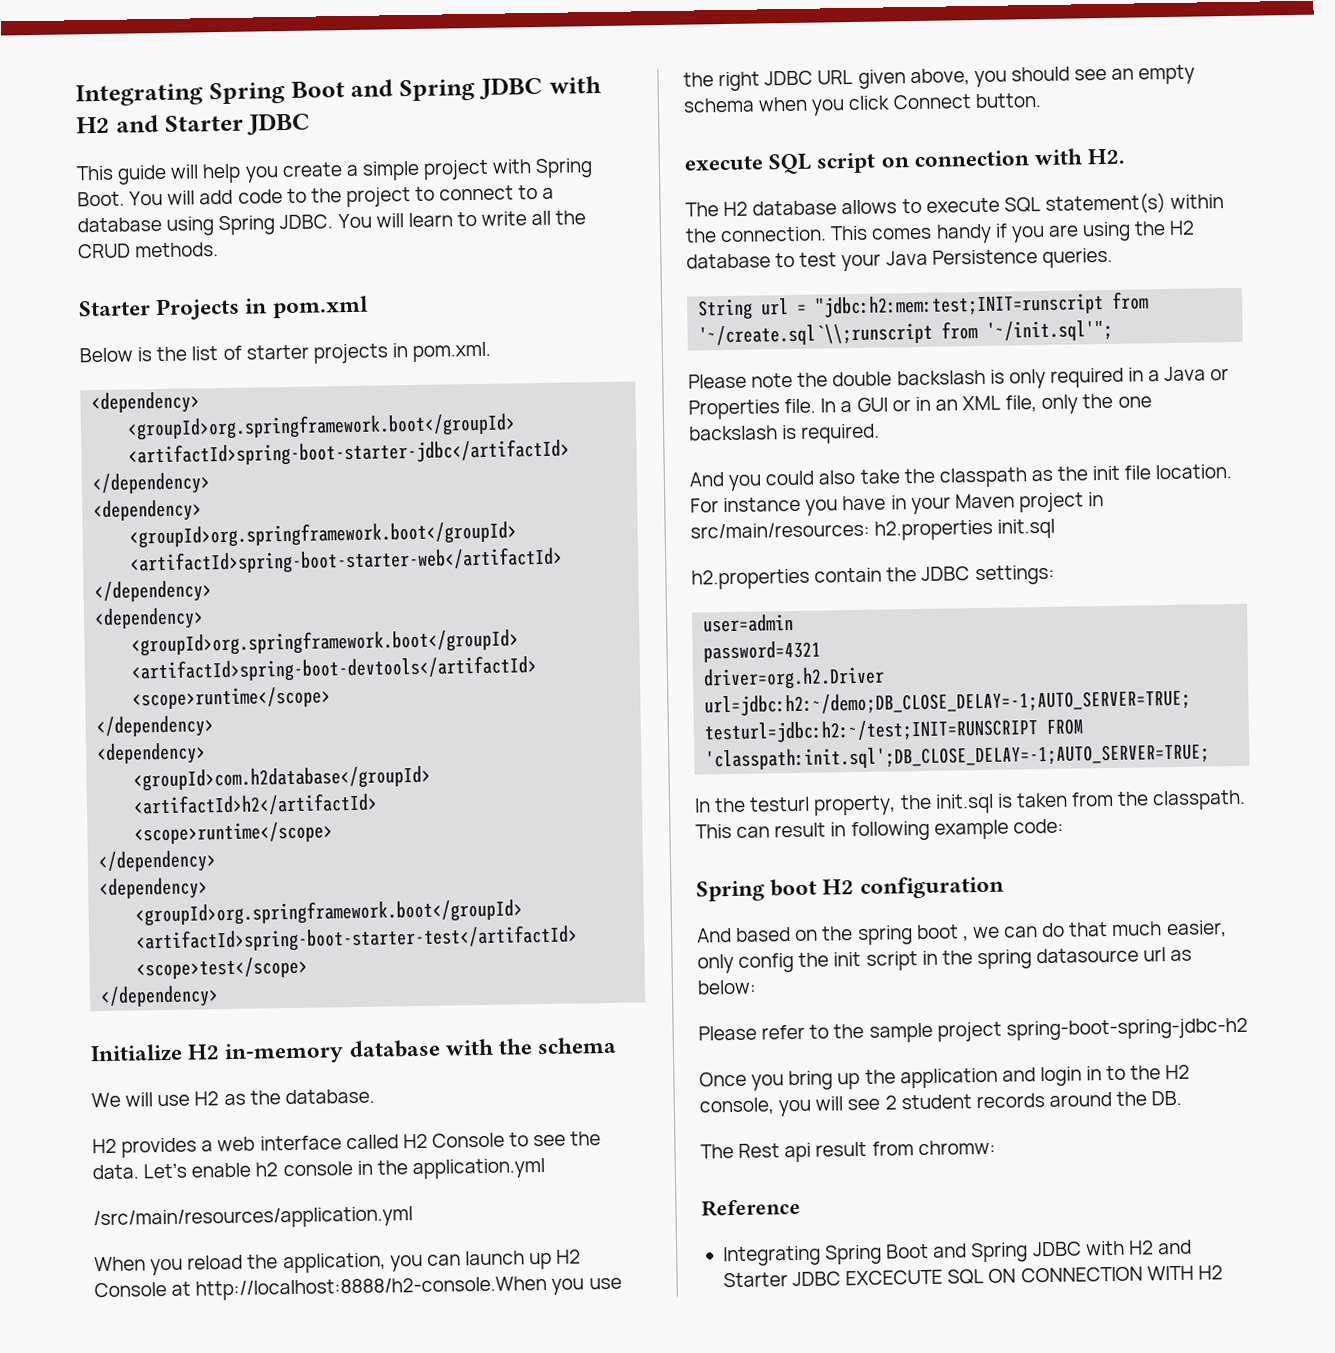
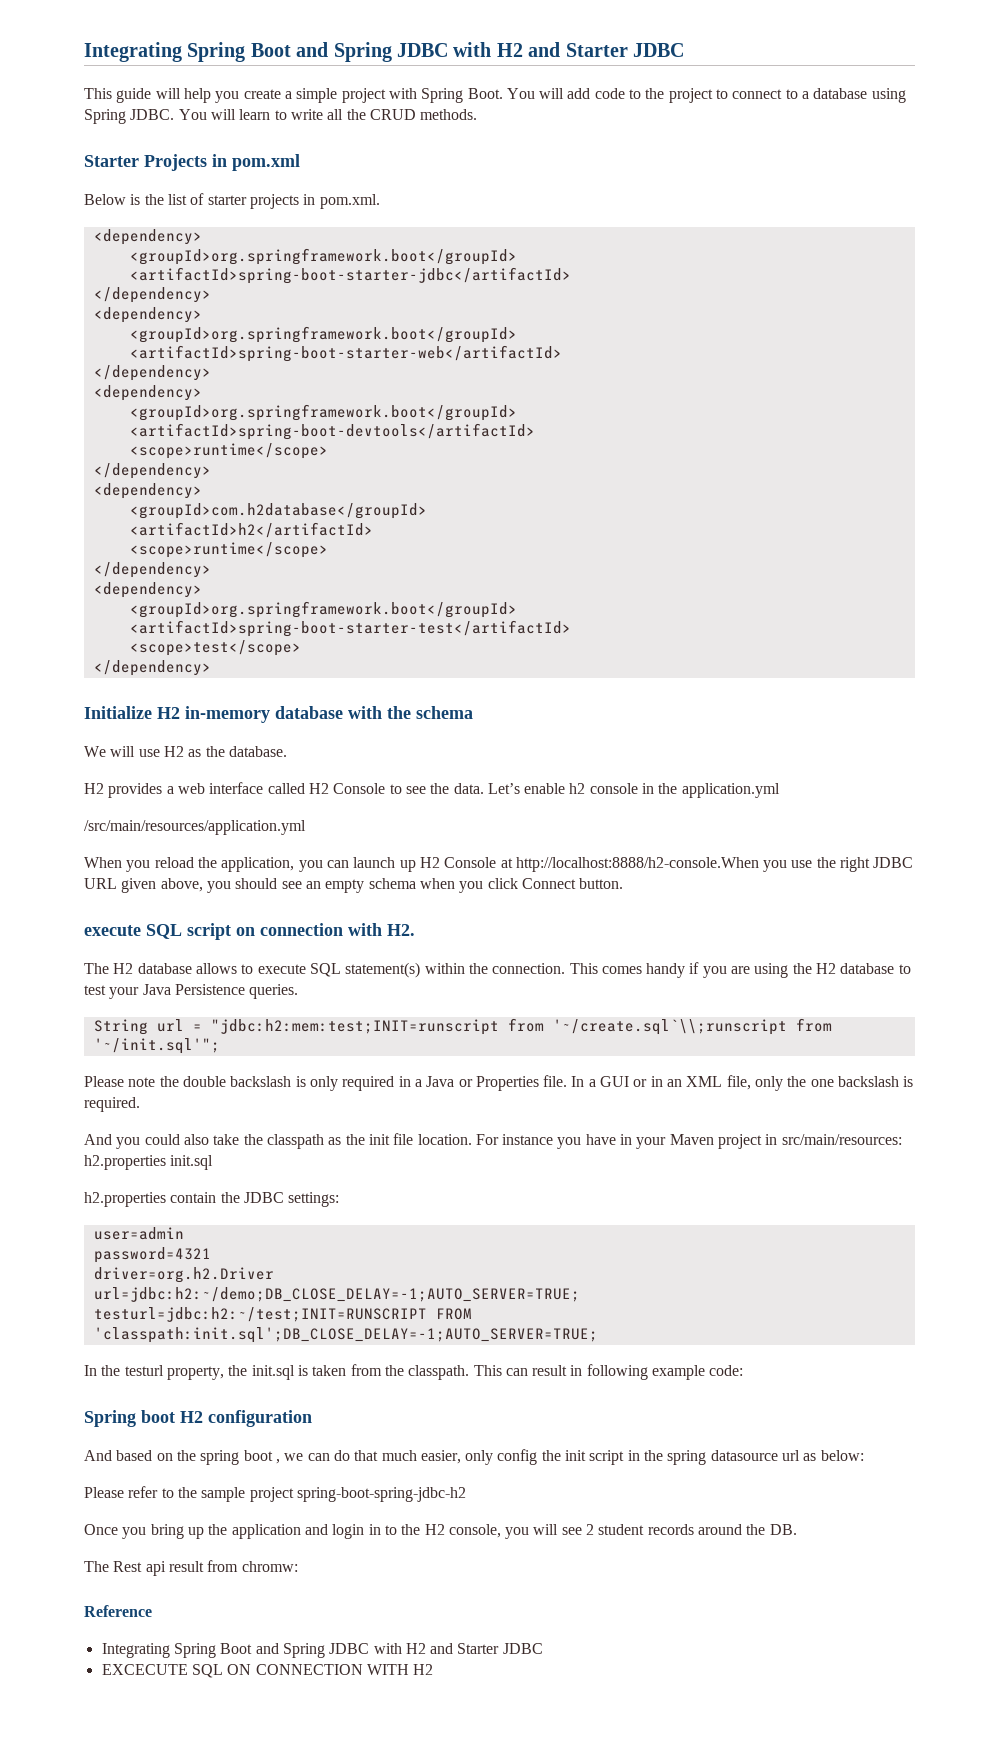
  Reference
- Integrating Spring Boot and Spring JDBC with H2 and Starter JDBC EXCECUTE SQL ON CONNECTION WITH H2
+ Integrating Spring Boot and Spring JDBC with H2 and Starter JDBC
+ EXCECUTE SQL ON CONNECTION WITH H2

